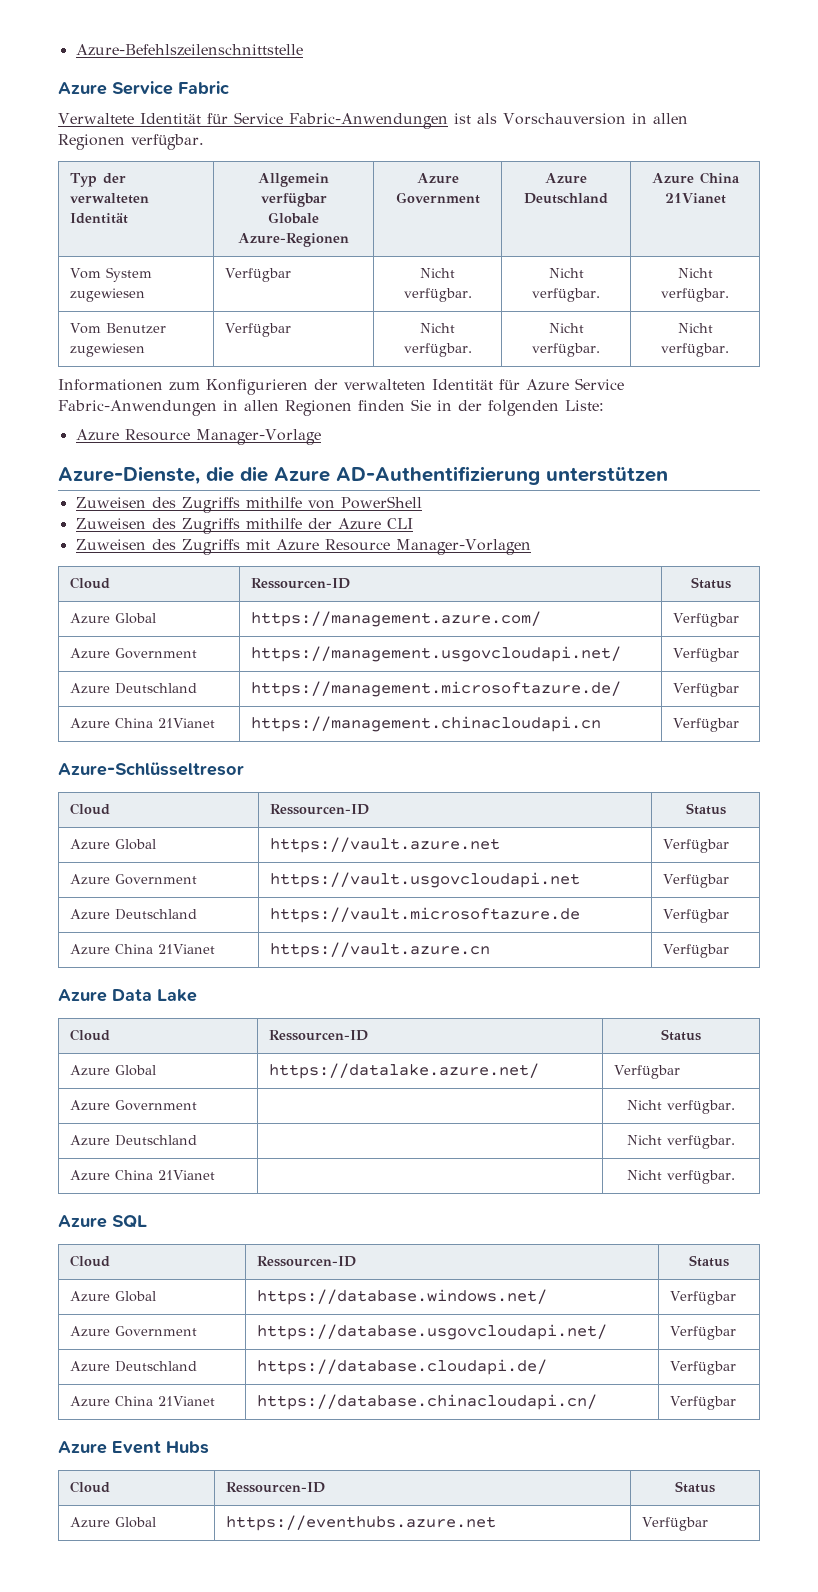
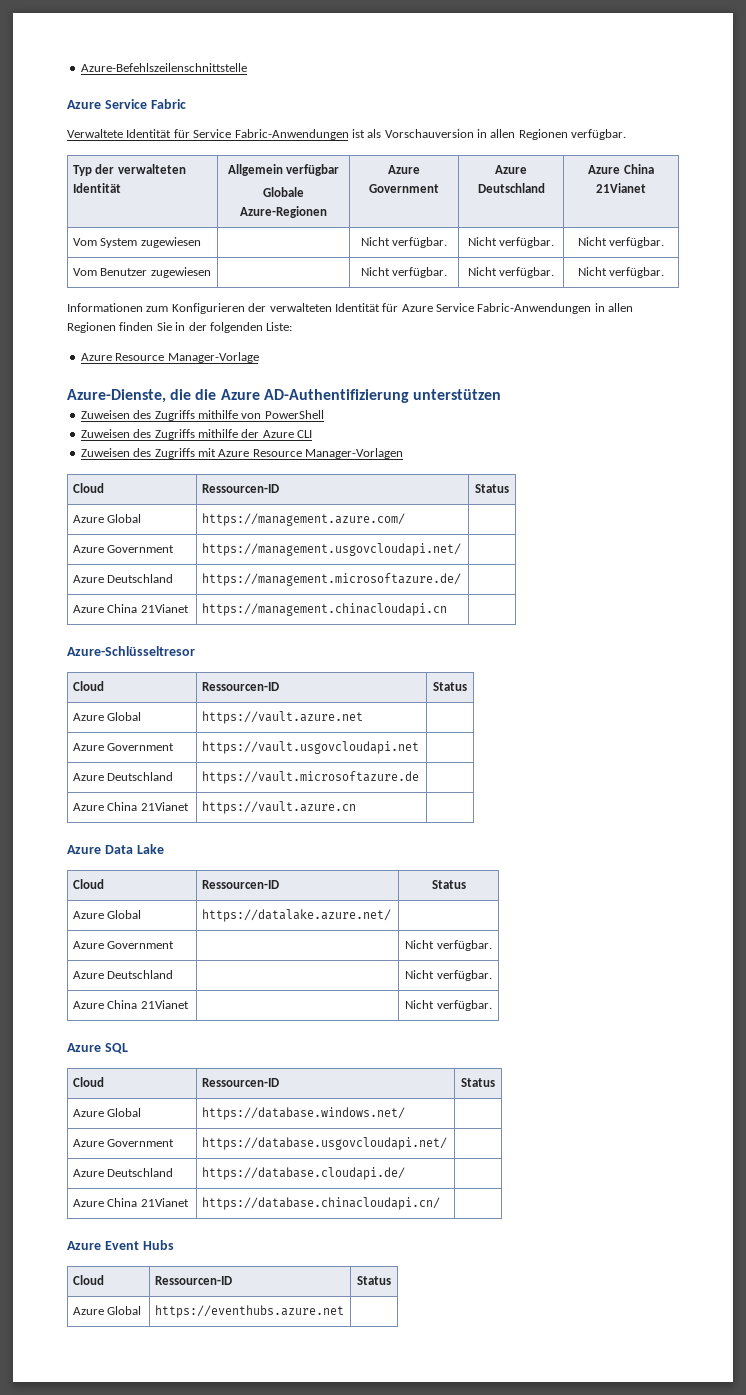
- Vom System zugewiesen | Verfügbar | Nicht verfügbar. | Nicht verfügbar. | Nicht verfügbar.
+ Vom System zugewiesen | | Nicht verfügbar. | Nicht verfügbar. | Nicht verfügbar.
- Vom Benutzer zugewiesen | Verfügbar | Nicht verfügbar. | Nicht verfügbar. | Nicht verfügbar.
+ Vom Benutzer zugewiesen | | Nicht verfügbar. | Nicht verfügbar. | Nicht verfügbar.
- Azure Global | https://management.azure.com/ | Verfügbar
+ Azure Global | https://management.azure.com/ |
- Azure Government | https://management.usgovcloudapi.net/ | Verfügbar
+ Azure Government | https://management.usgovcloudapi.net/ |
- Azure Deutschland | https://management.microsoftazure.de/ | Verfügbar
+ Azure Deutschland | https://management.microsoftazure.de/ |
- Azure China 21Vianet | https://management.chinacloudapi.cn | Verfügbar
+ Azure China 21Vianet | https://management.chinacloudapi.cn |
- Azure Global | https://vault.azure.net | Verfügbar
+ Azure Global | https://vault.azure.net |
- Azure Government | https://vault.usgovcloudapi.net | Verfügbar
+ Azure Government | https://vault.usgovcloudapi.net |
- Azure Deutschland | https://vault.microsoftazure.de | Verfügbar
+ Azure Deutschland | https://vault.microsoftazure.de |
- Azure China 21Vianet | https://vault.azure.cn | Verfügbar
+ Azure China 21Vianet | https://vault.azure.cn |
- Azure Global | https://datalake.azure.net/ | Verfügbar
+ Azure Global | https://datalake.azure.net/ |
- Azure Global | https://database.windows.net/ | Verfügbar
+ Azure Global | https://database.windows.net/ |
- Azure Government | https://database.usgovcloudapi.net/ | Verfügbar
+ Azure Government | https://database.usgovcloudapi.net/ |
- Azure Deutschland | https://database.cloudapi.de/ | Verfügbar
+ Azure Deutschland | https://database.cloudapi.de/ |
- Azure China 21Vianet | https://database.chinacloudapi.cn/ | Verfügbar
+ Azure China 21Vianet | https://database.chinacloudapi.cn/ |
- Azure Global | https://eventhubs.azure.net | Verfügbar
+ Azure Global | https://eventhubs.azure.net |

